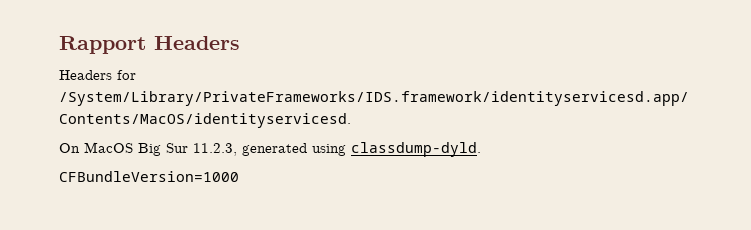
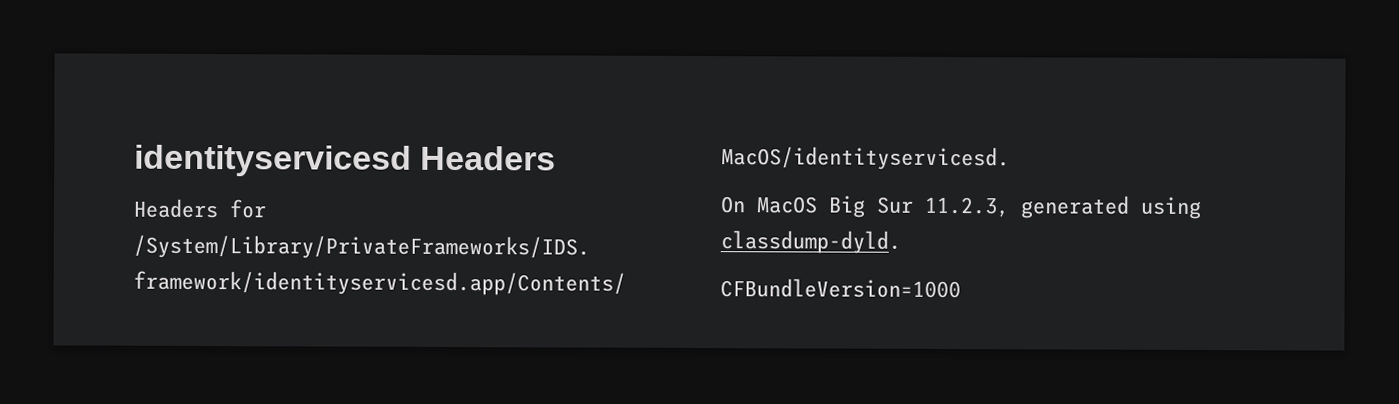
- Rapport Headers
+ identityservicesd Headers

